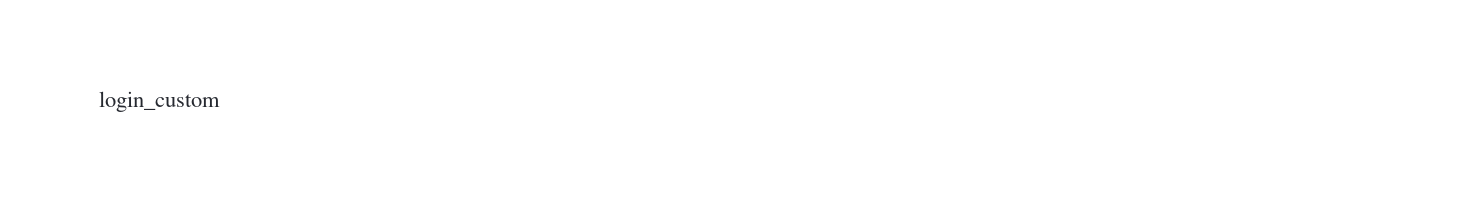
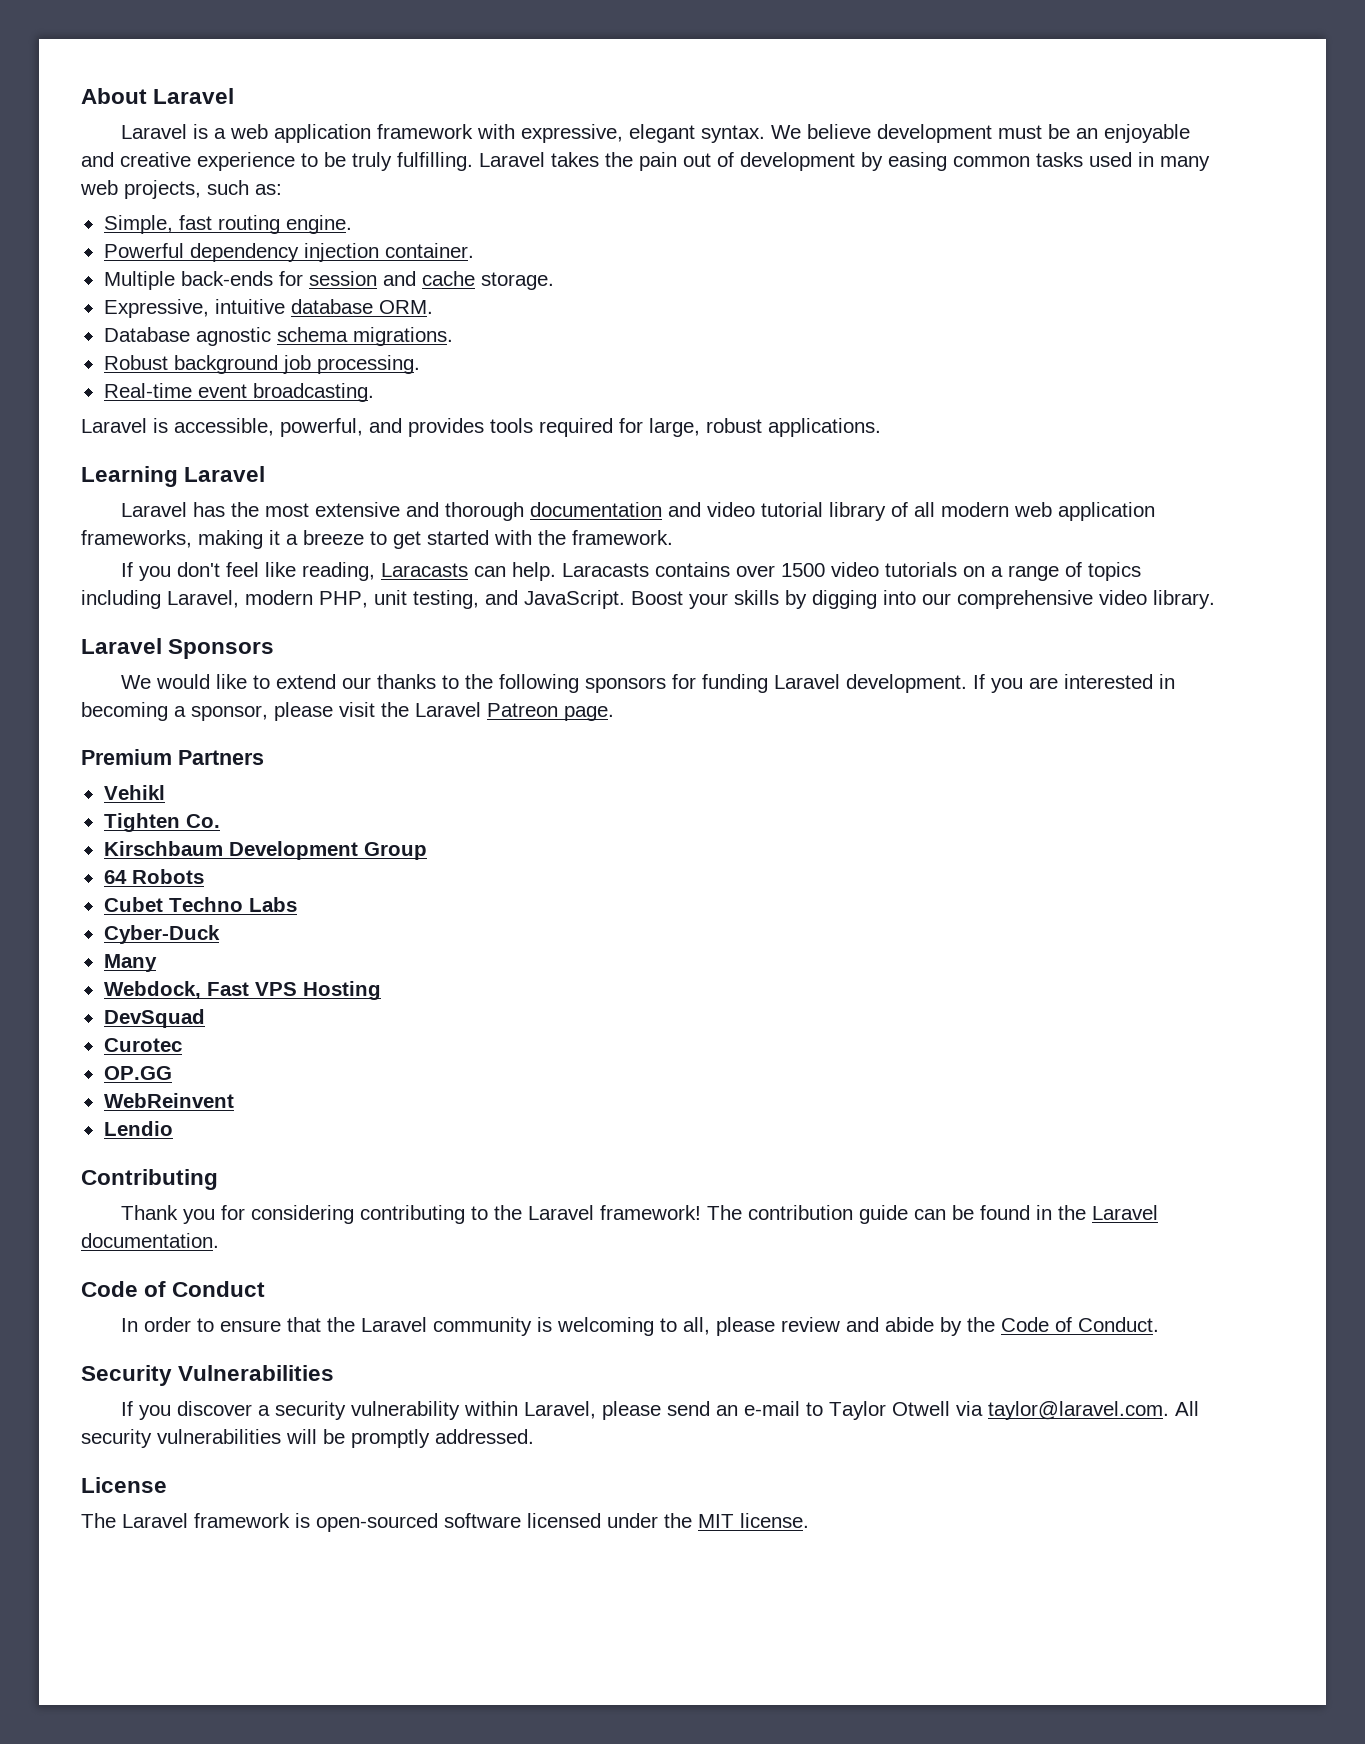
- login_custom
+ About Laravel
+ Laravel is a web application framework with expressive, elegant syntax. We believe development must be an enjoyable and creative experience to be truly fulfilling. Laravel takes the pain out of development by easing common tasks used in many web projects, such as:
+ Simple, fast routing engine.
+ Powerful dependency injection container.
+ Multiple back-ends for session and cache storage.
+ Expressive, intuitive database ORM.
+ Database agnostic schema migrations.
+ Robust background job processing.
+ Real-time event broadcasting.
+ Laravel is accessible, powerful, and provides tools required for large, robust applications.
+ Learning Laravel
+ Laravel has the most extensive and thorough documentation and video tutorial library of all modern web application frameworks, making it a breeze to get started with the framework.
+ If you don't feel like reading, Laracasts can help. Laracasts contains over 1500 video tutorials on a range of topics including Laravel, modern PHP, unit testing, and JavaScript. Boost your skills by digging into our comprehensive video library.
+ Laravel Sponsors
+ We would like to extend our thanks to the following sponsors for funding Laravel development. If you are interested in becoming a sponsor, please visit the Laravel Patreon page.
+ Premium Partners
+ Vehikl
+ Tighten Co.
+ Kirschbaum Development Group
+ 64 Robots
+ Cubet Techno Labs
+ Cyber-Duck
+ Many
+ Webdock, Fast VPS Hosting
+ DevSquad
+ Curotec
+ OP.GG
+ WebReinvent
+ Lendio
+ Contributing
+ Thank you for considering contributing to the Laravel framework! The contribution guide can be found in the Laravel documentation.
+ Code of Conduct
+ In order to ensure that the Laravel community is welcoming to all, please review and abide by the Code of Conduct.
+ Security Vulnerabilities
+ If you discover a security vulnerability within Laravel, please send an e-mail to Taylor Otwell via taylor@laravel.com. All security vulnerabilities will be promptly addressed.
+ License
+ The Laravel framework is open-sourced software licensed under the MIT license.

